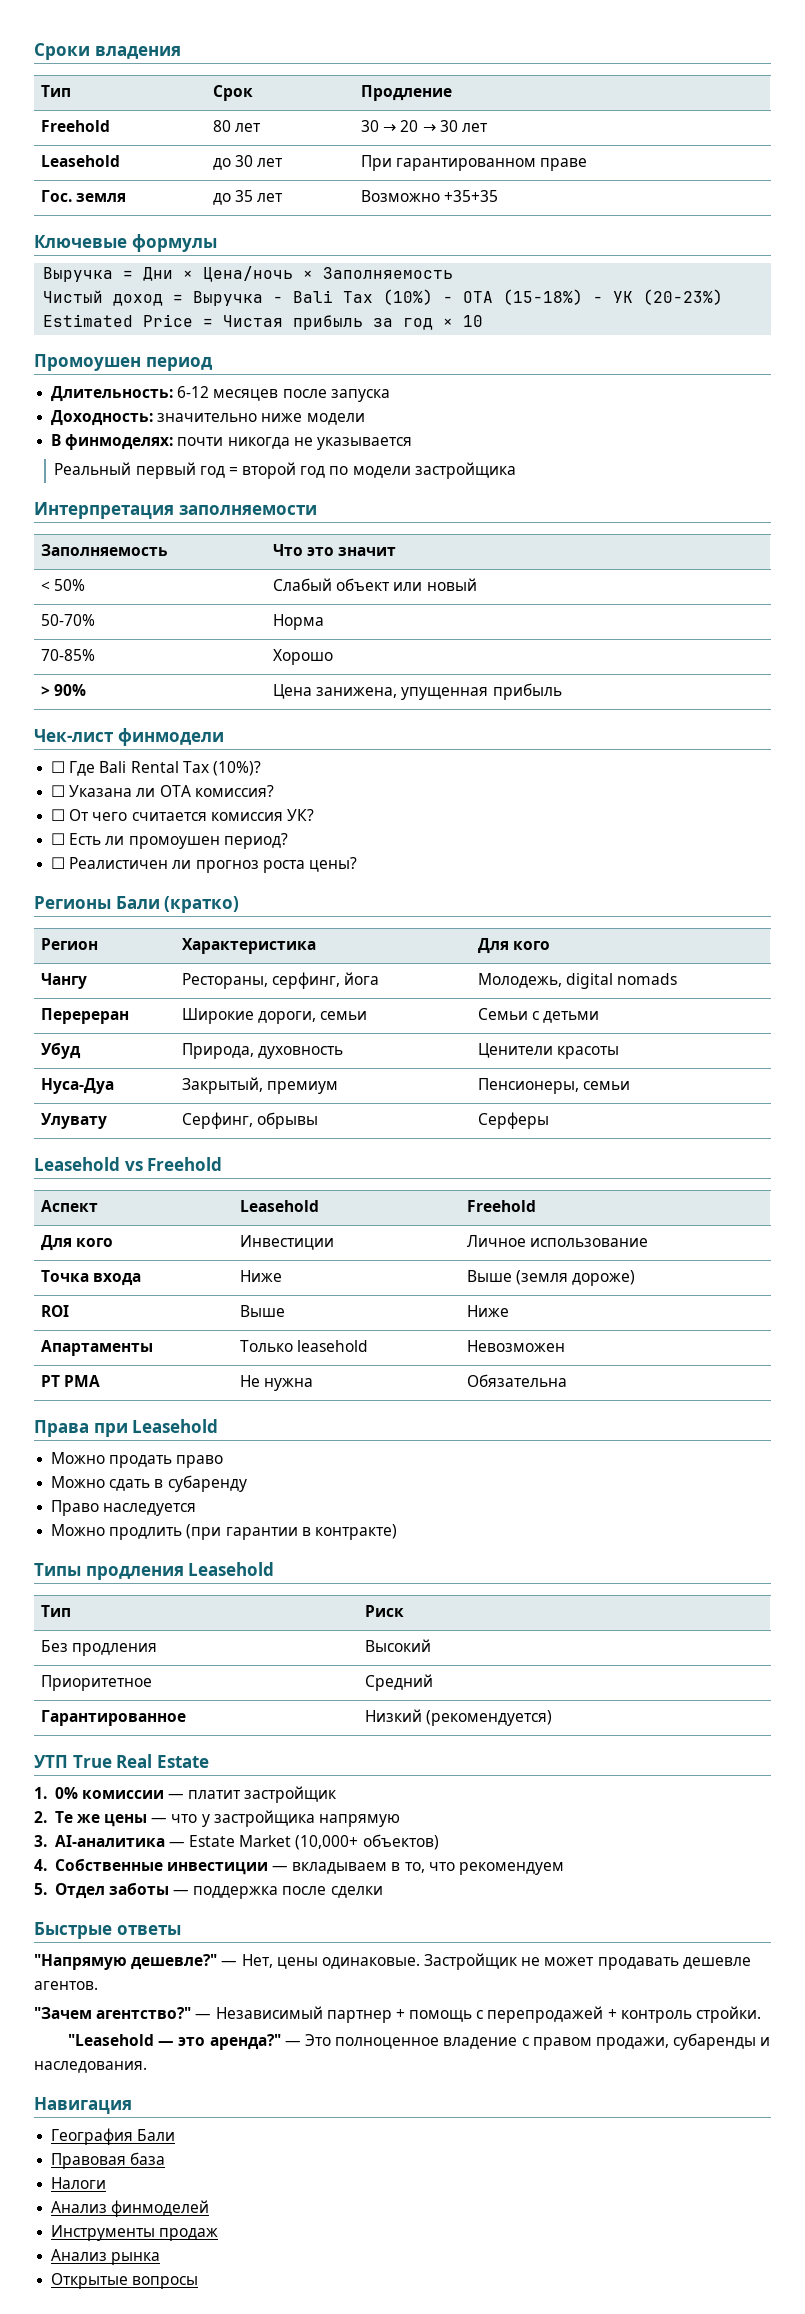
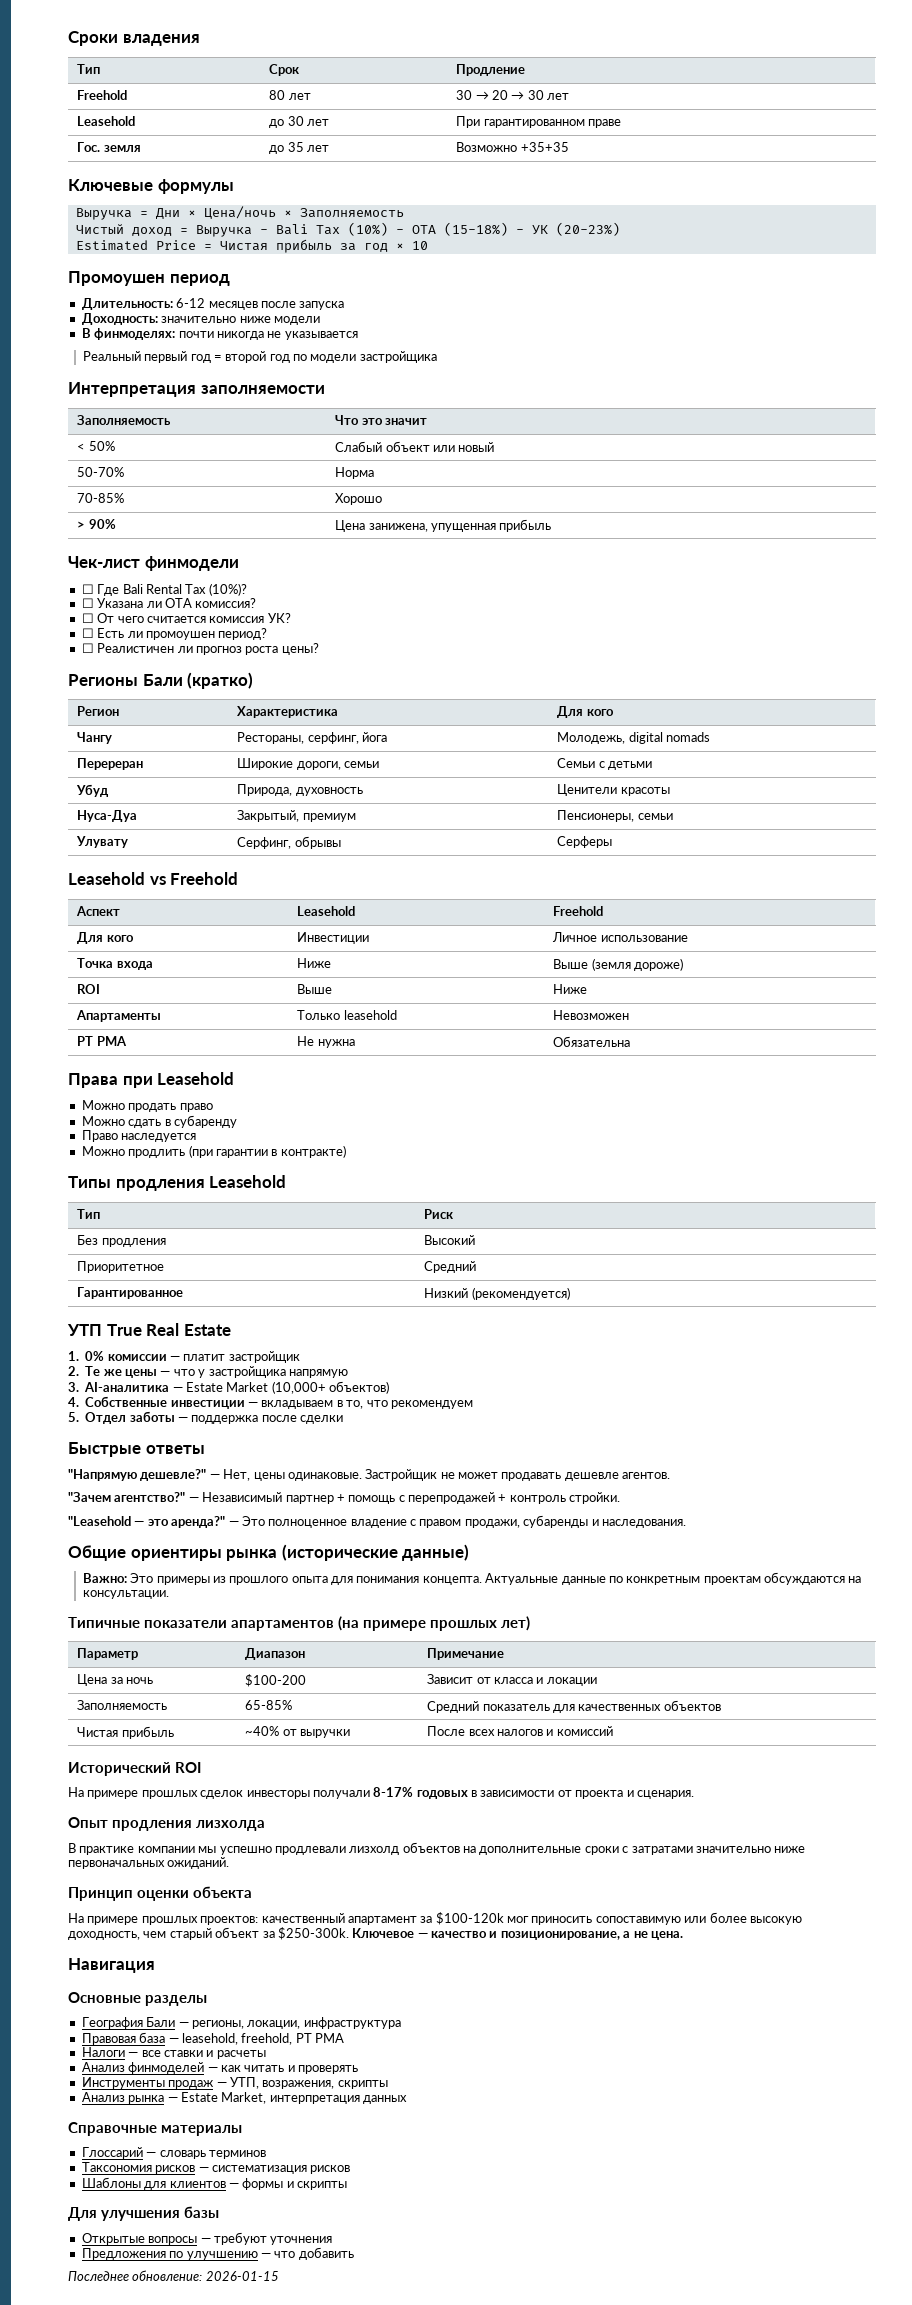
+ Общие ориентиры рынка (исторические данные)
+ Важно: Это примеры из прошлого опыта для понимания концепта. Актуальные данные по конкретным проектам обсуждаются на консультации.
+ Типичные показатели апартаментов (на примере прошлых лет)
+ Параметр | Диапазон | Примечание
+ Цена за ночь | $100-200 | Зависит от класса и локации
+ Заполняемость | 65-85% | Средний показатель для качественных объектов
+ Чистая прибыль | ~40% от выручки | После всех налогов и комиссий
+ Исторический ROI
+ На примере прошлых сделок инвесторы получали 8-17% годовых в зависимости от проекта и сценария.
+ Опыт продления лизхолда
+ В практике компании мы успешно продлевали лизхолд объектов на дополнительные сроки с затратами значительно ниже первоначальных ожиданий.
+ Принцип оценки объекта
+ На примере прошлых проектов: качественный апартамент за $100-120k мог приносить сопоставимую или более высокую доходность, чем старый объект за $250-300k. Ключевое — качество и позиционирование, а не цена.
+ Основные разделы
- География Бали
- Правовая база
- Налоги
- Анализ финмоделей
- Инструменты продаж
- Анализ рынка
- Открытые вопросы
+ География Бали — регионы, локации, инфраструктура
+ Правовая база — leasehold, freehold, PT PMA
+ Налоги — все ставки и расчеты
+ Анализ финмоделей — как читать и проверять
+ Инструменты продаж — УТП, возражения, скрипты
+ Анализ рынка — Estate Market, интерпретация данных
+ Справочные материалы
+ Глоссарий — словарь терминов
+ Таксономия рисков — систематизация рисков
+ Шаблоны для клиентов — формы и скрипты
+ Для улучшения базы
+ Открытые вопросы — требуют уточнения
+ Предложения по улучшению — что добавить
+ Последнее обновление: 2026-01-15

